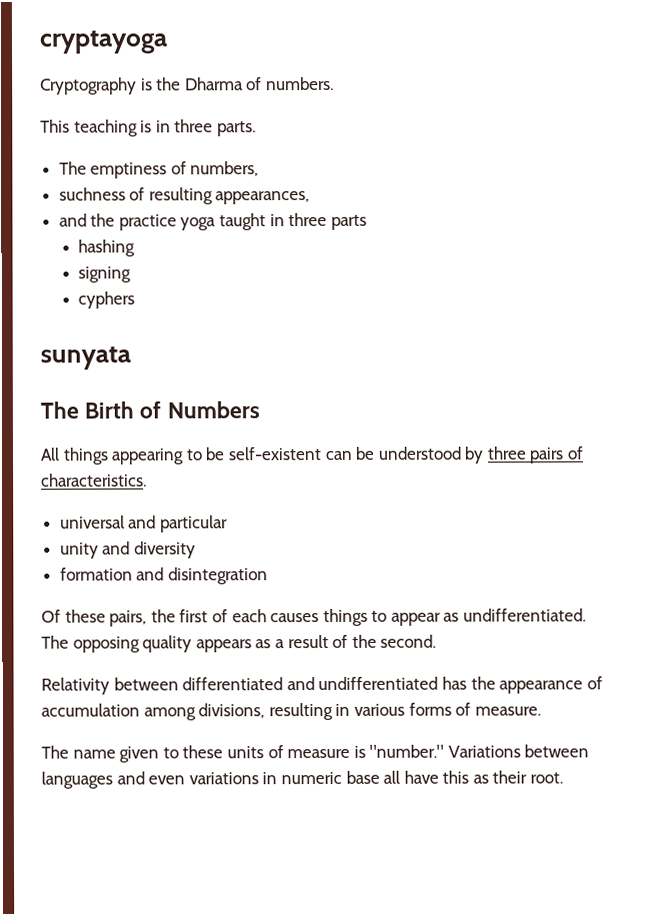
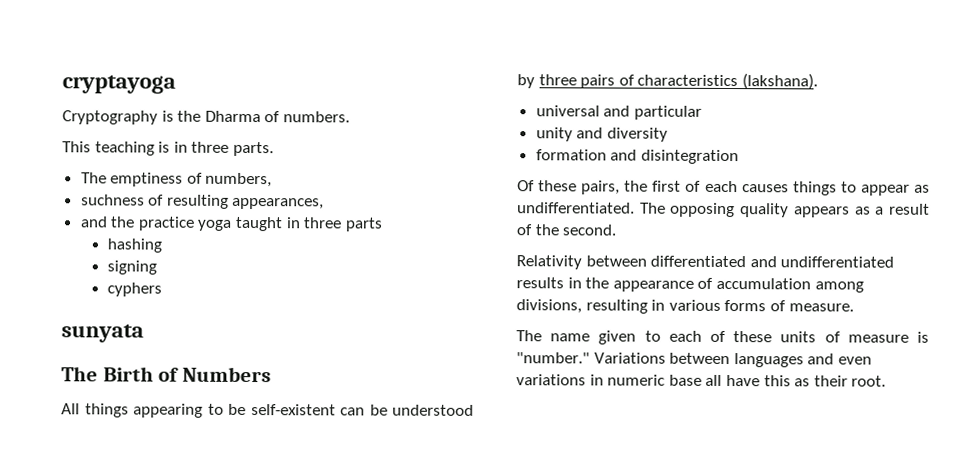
- All things appearing to be self-existent can be understood by three pairs of characteristics.
+ All things appearing to be self-existent can be understood by three pairs of characteristics (lakshana).
- Relativity between differentiated and undifferentiated has the appearance of accumulation among divisions, resulting in various forms of measure.
+ Relativity between differentiated and undifferentiated results in the appearance of accumulation among divisions, resulting in various forms of measure.
- The name given to these units of measure is "number."
+ The name given to each of these units of measure is "number."

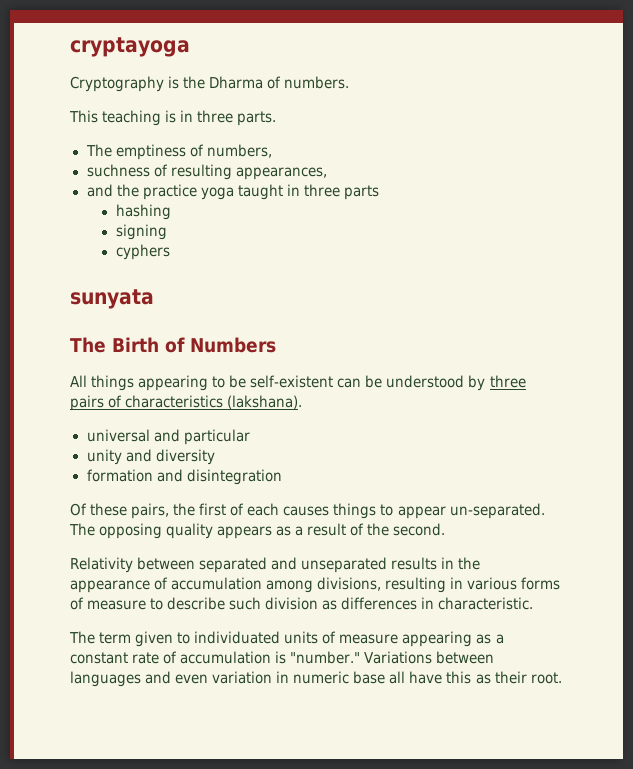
- Of these pairs, the first of each causes things to appear as undifferentiated.
+ Of these pairs, the first of each causes things to appear un-separated.
- Relativity between differentiated and undifferentiated results in the appearance of accumulation among divisions, resulting in various forms of measure.
- The name given to each of these units of measure is "number."
+ Relativity between separated and unseparated results in the appearance of accumulation among divisions, resulting in various forms of measure to describe such division as differences in characteristic.
+ The term given to individuated units of measure appearing as a constant rate of accumulation is "number."
- Variations between languages and even variations in numeric base all have this as their root.
+ Variations between languages and even variation in numeric base all have this as their root.

